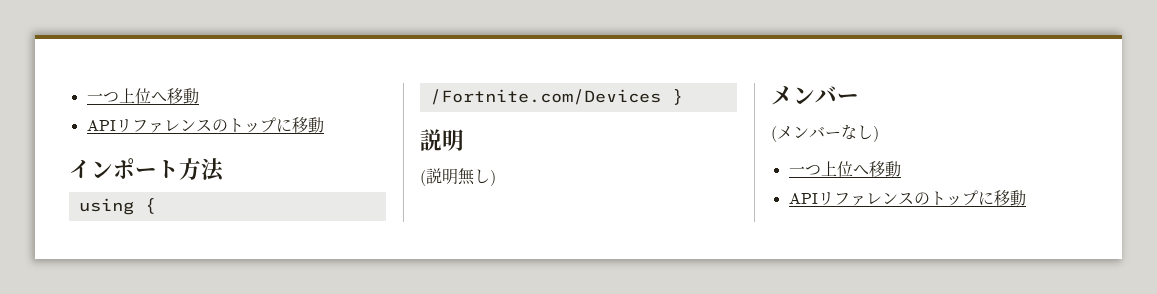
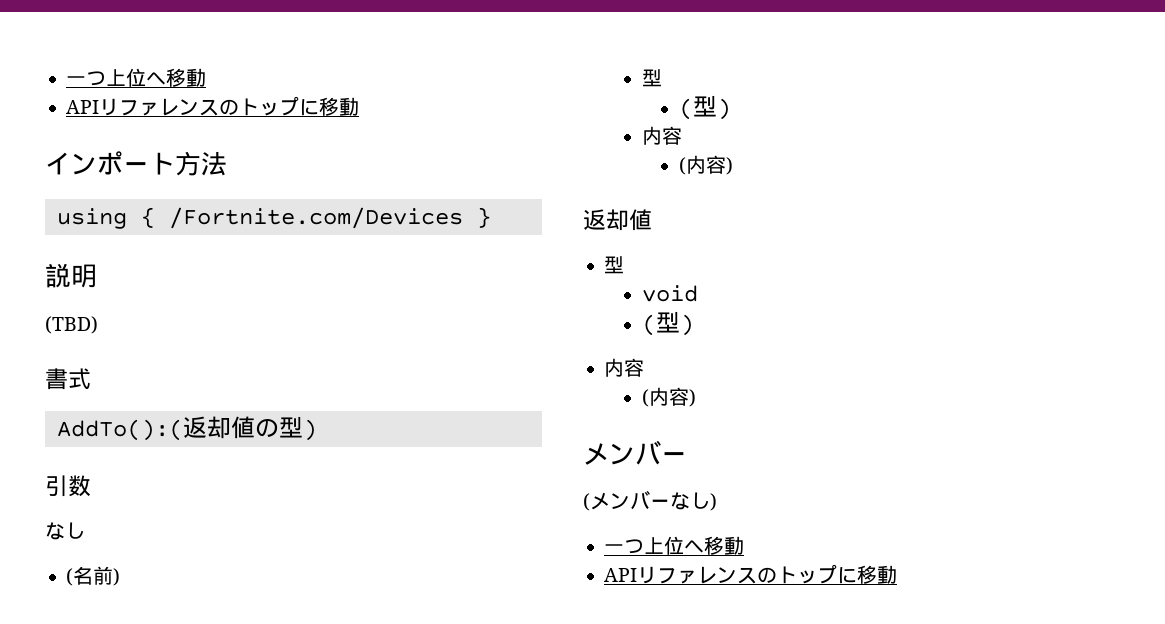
- (説明無し)
+ (TBD)
+ 書式
+ AddTo():(返却値の型)
+ 引数
+ なし
+ (名前)
+ 型
+ (型)
+ 内容
+ (内容)
+ 返却値
+ 型
+ void
+ (型)
+ 内容
+ (内容)

